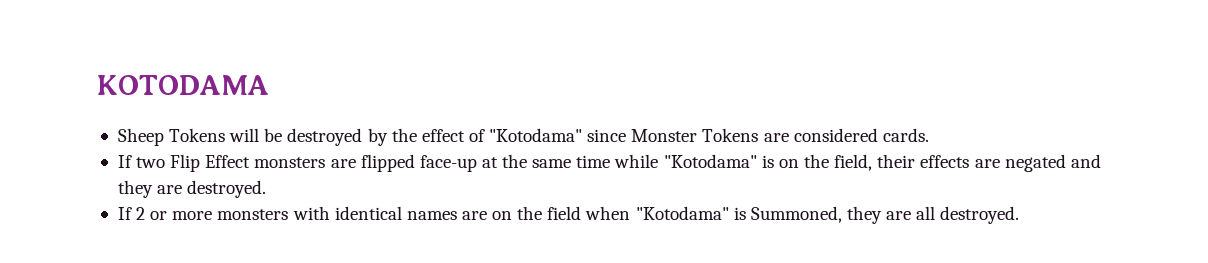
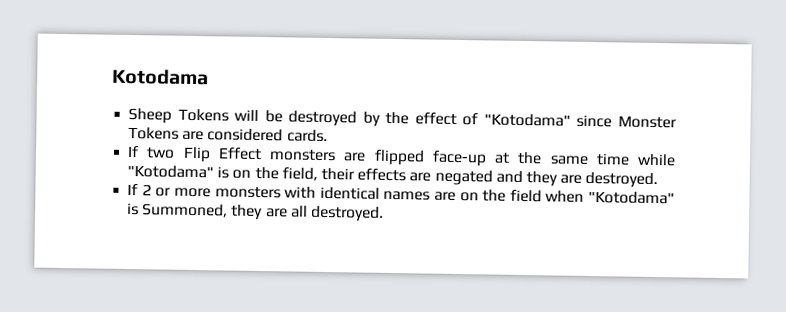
- KOTODAMA
+ Kotodama

